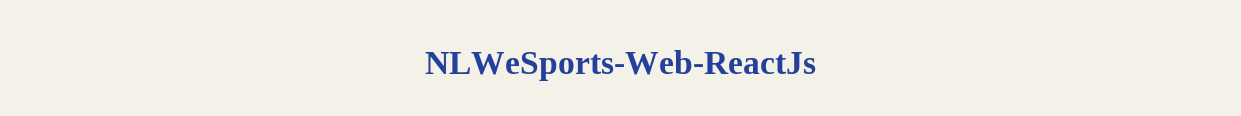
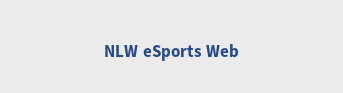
- NLWeSports-Web-ReactJs
+ NLW eSports Web

